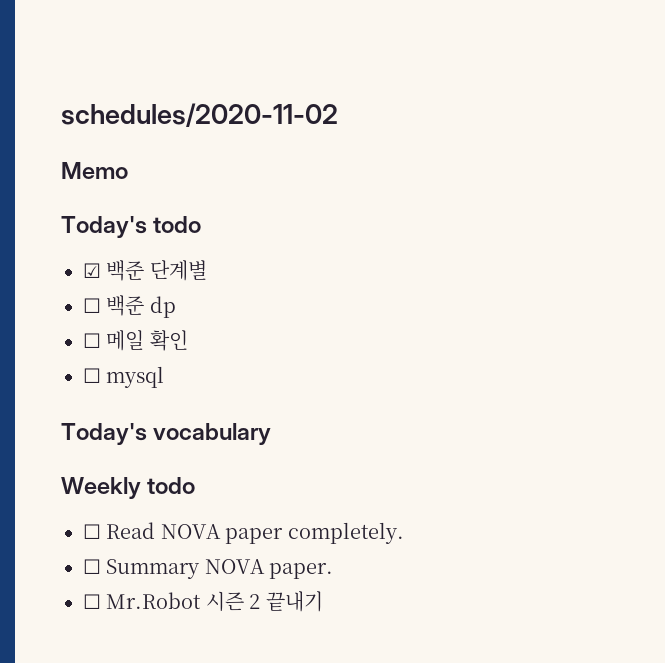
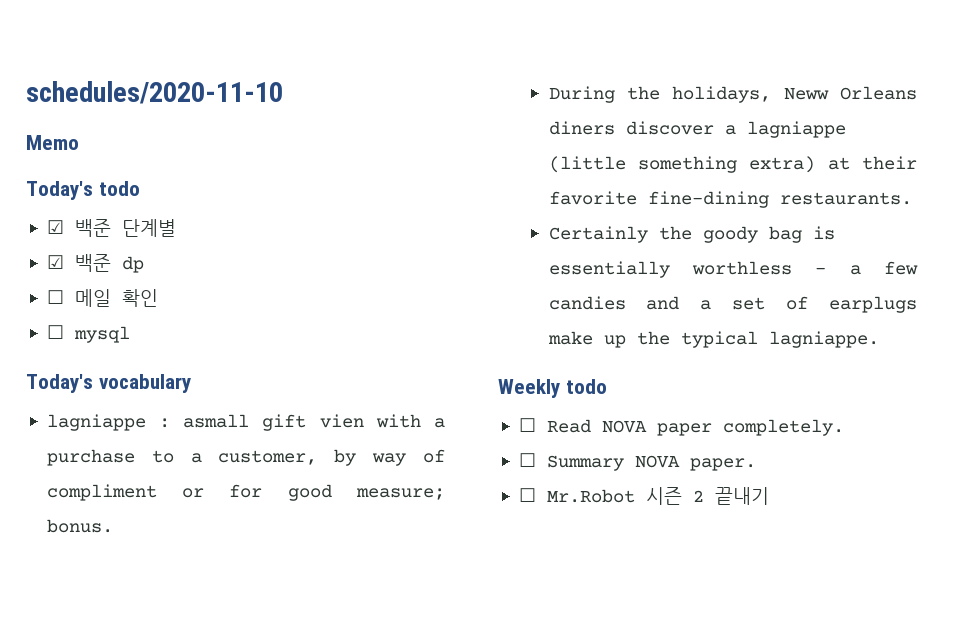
- schedules/2020-11-02
+ schedules/2020-11-10
- ☐ 백준 dp
+ ☑ 백준 dp
+ lagniappe : asmall gift vien with a purchase to a customer, by way of compliment or for good measure; bonus.
+ During the holidays, Neww Orleans diners discover a lagniappe (little something extra) at their favorite fine-dining restaurants.
+ Certainly the goody bag is essentially worthless - a few candies and a set of earplugs make up the typical lagniappe.

